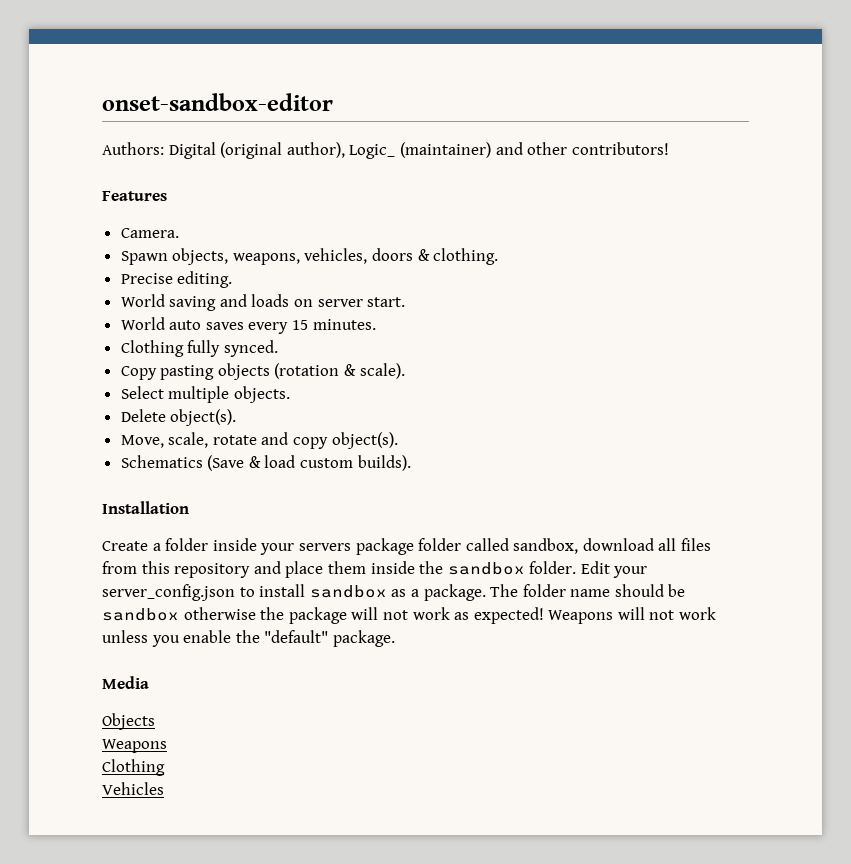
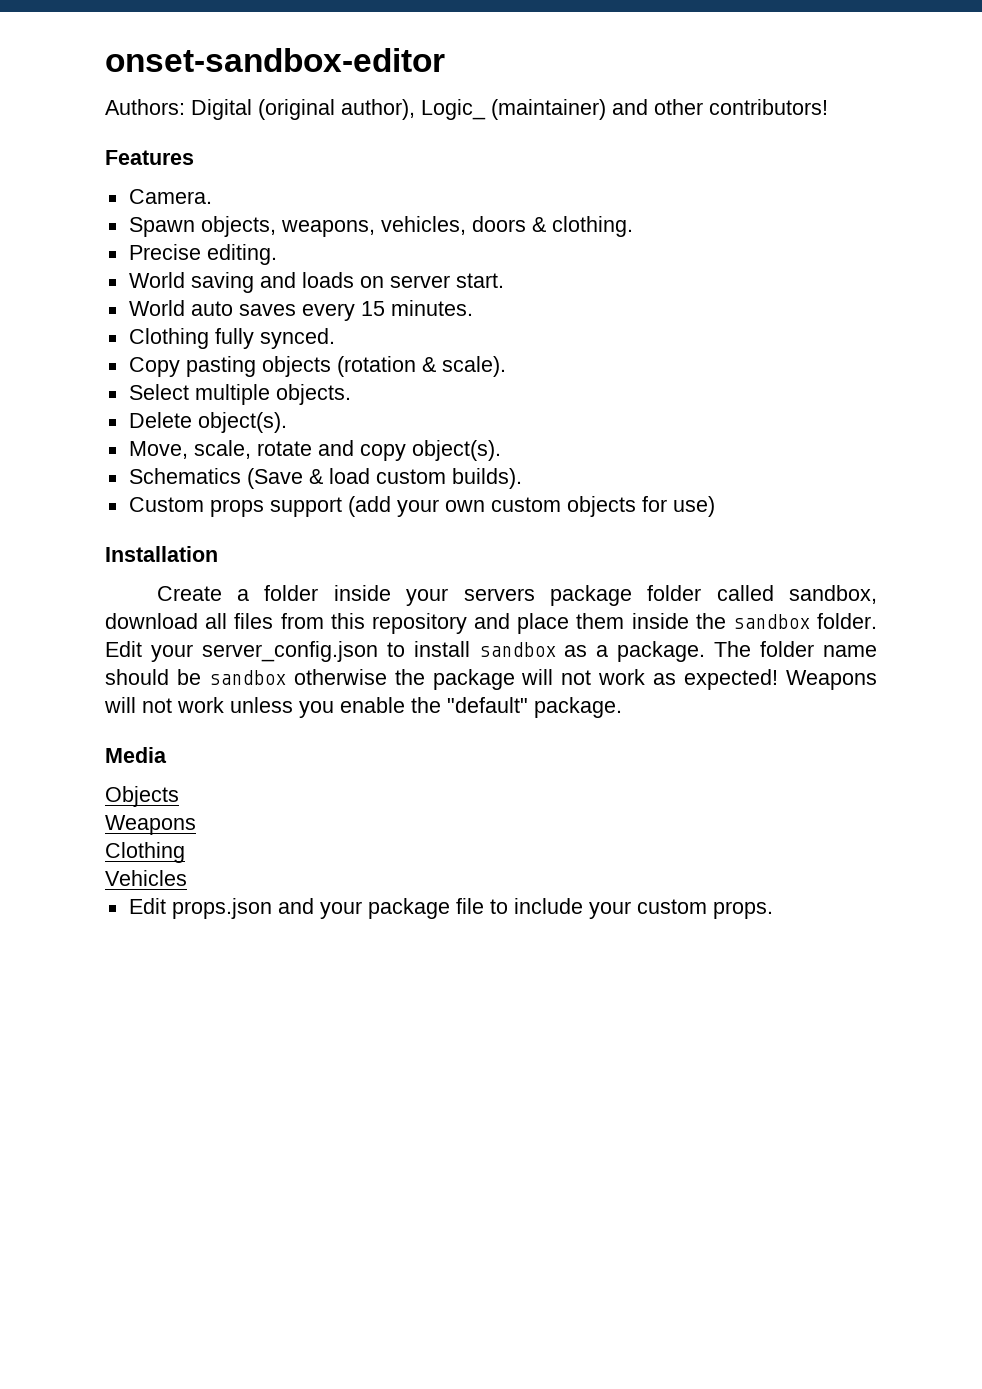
+ Custom props support (add your own custom objects for use)
+ Edit props.json and your package file to include your custom props.

